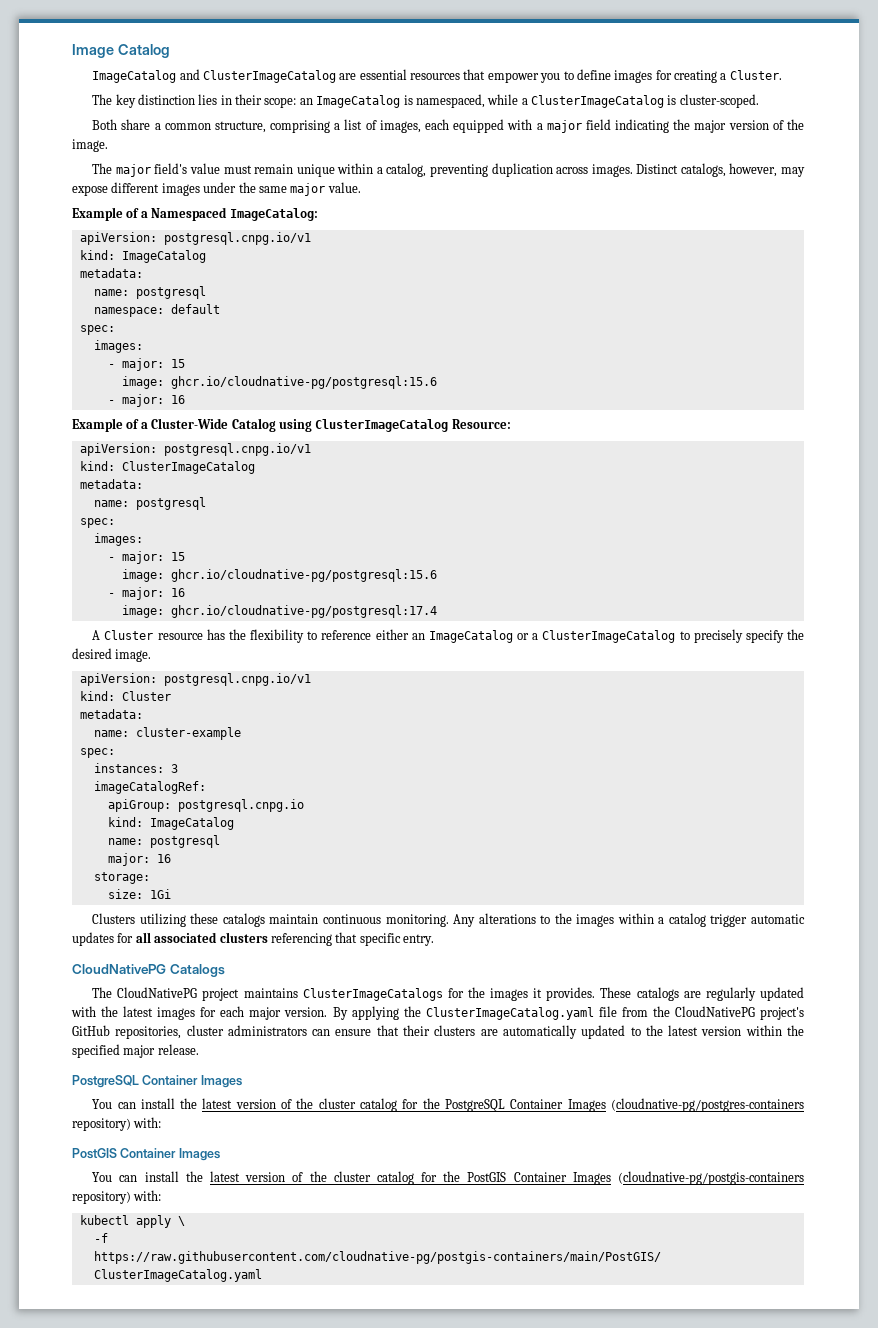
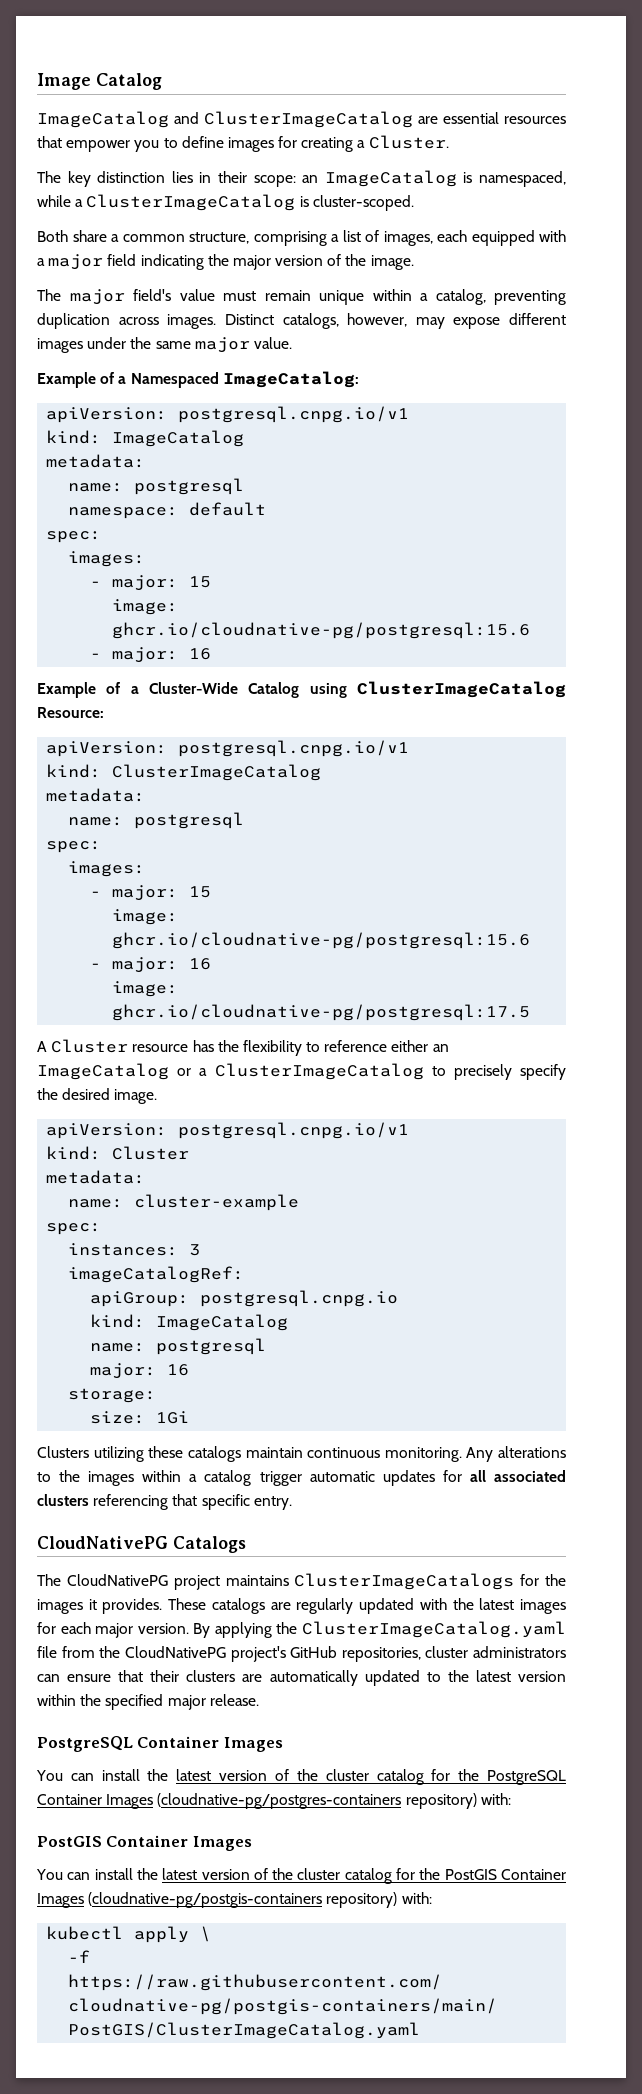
- image: ghcr.io/cloudnative-pg/postgresql:17.4
+ image: ghcr.io/cloudnative-pg/postgresql:17.5

